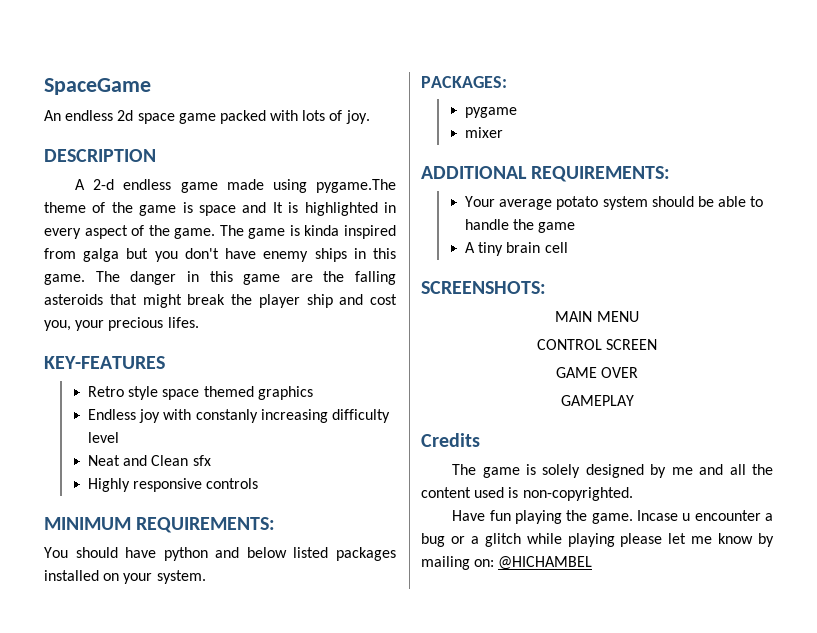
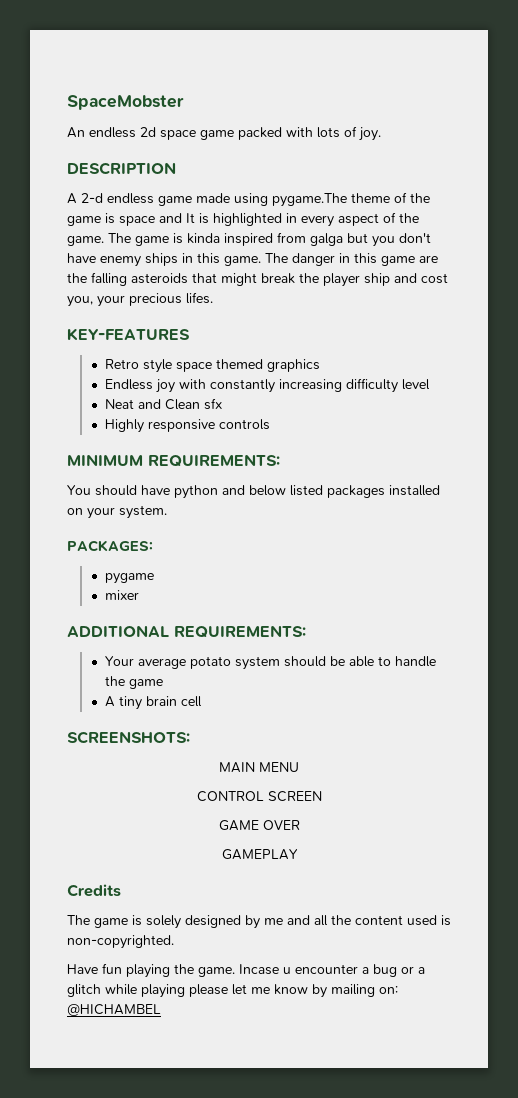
- SpaceGame
+ SpaceMobster
- Endless joy with constanly increasing difficulty level
+ Endless joy with constantly increasing difficulty level

